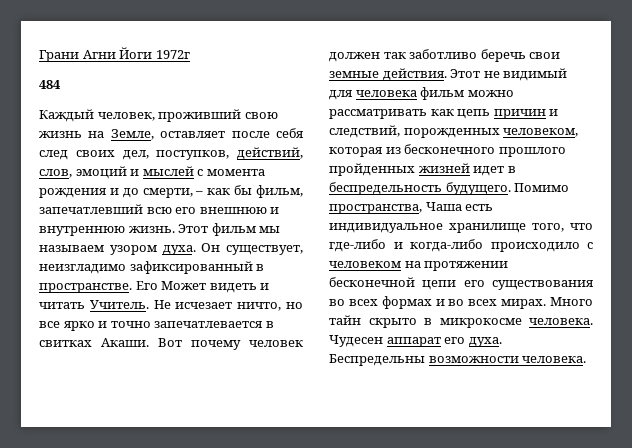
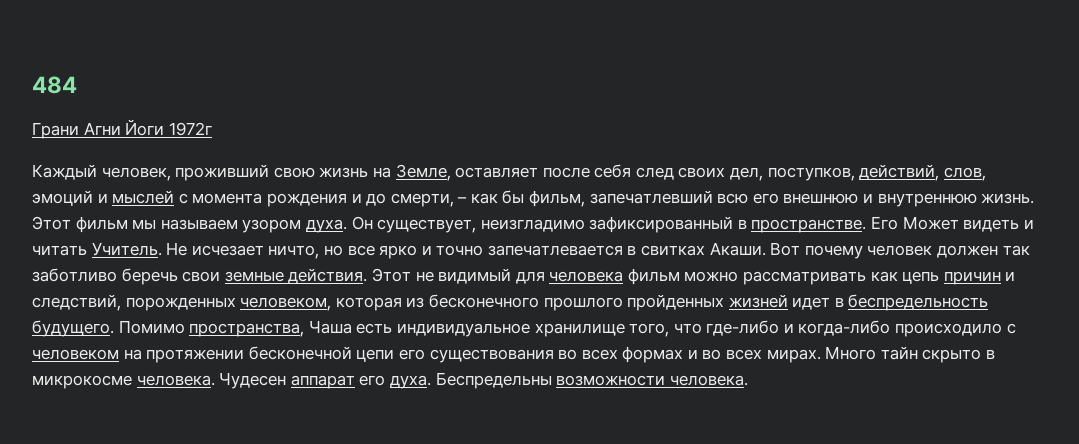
+ 484
- 484

